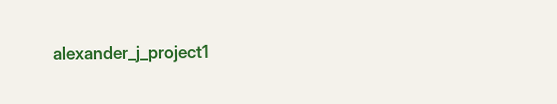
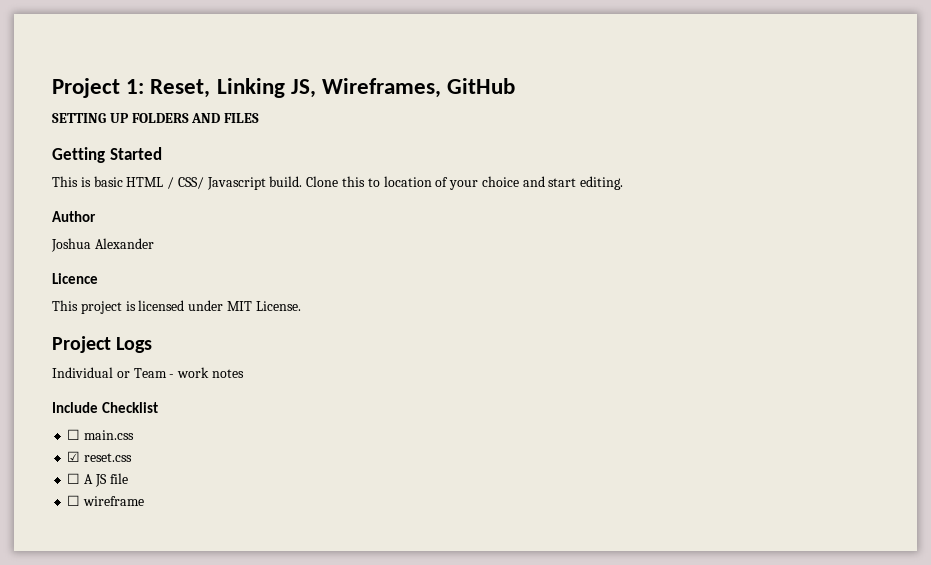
- alexander_j_project1
+ Project 1: Reset, Linking JS, Wireframes, GitHub
+ SETTING UP FOLDERS AND FILES
+ Getting Started
+ This is basic HTML / CSS/ Javascript build. Clone this to location of your choice and start editing.
+ Author
+ Joshua Alexander
+ Licence
+ This project is licensed under MIT License.
+ Project Logs
+ Individual or Team - work notes
+ Include Checklist
+ ☐ main.css
+ ☑ reset.css
+ ☐ A JS file
+ ☐ wireframe

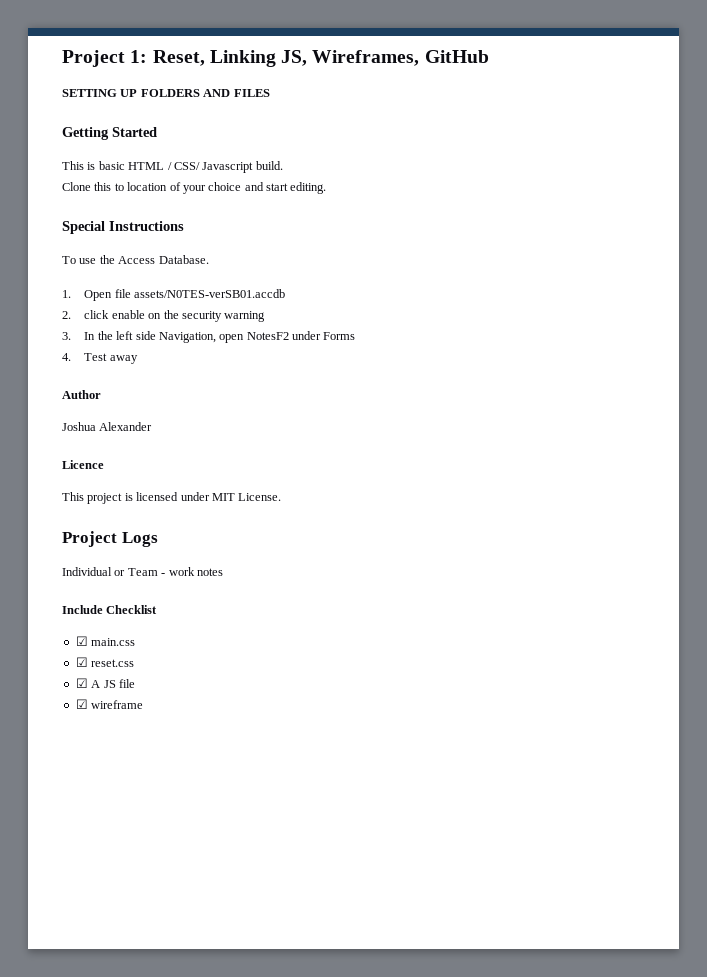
- This is basic HTML / CSS/ Javascript build. Clone this to location of your choice and start editing.
+ This is basic HTML / CSS/ Javascript build.
+ Clone this to location of your choice and start editing.
+ Special Instructions
+ To use the Access Database.
+ 1. Open file assets/N0TES-verSB01.accdb
+ 2. click enable on the security warning
+ 3. In the left side Navigation, open NotesF2 under Forms
+ 4. Test away
- ☐ main.css
+ ☑ main.css
- ☐ A JS file
+ ☑ A JS file
- ☐ wireframe
+ ☑ wireframe

